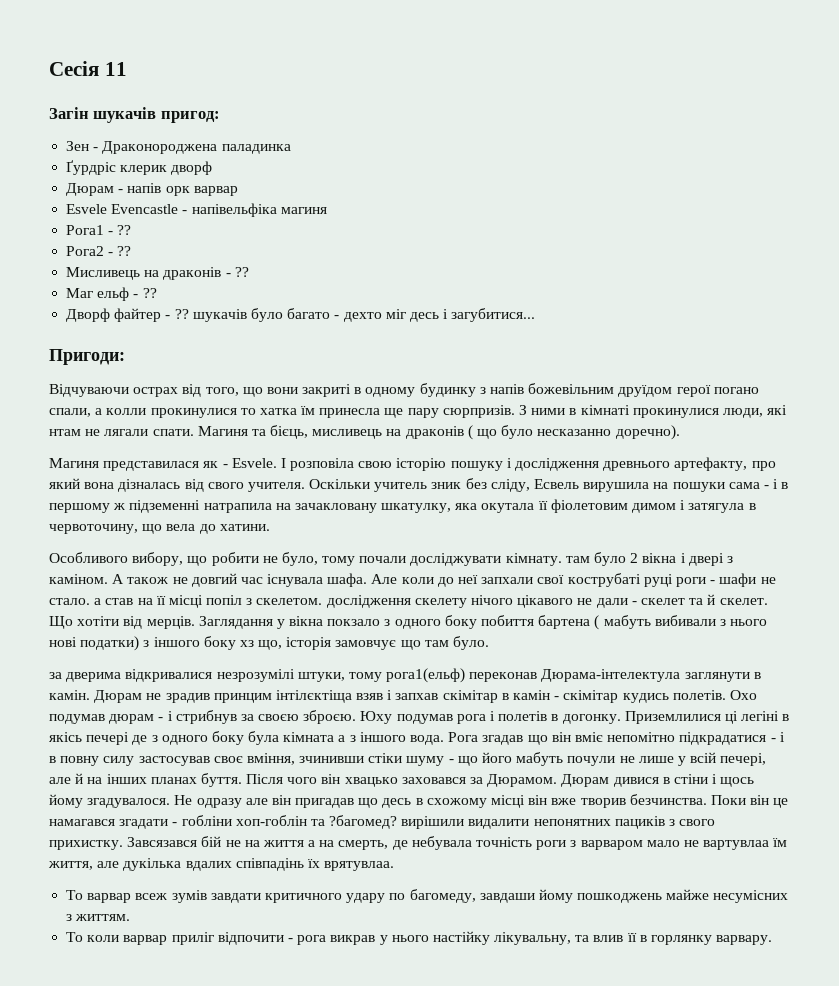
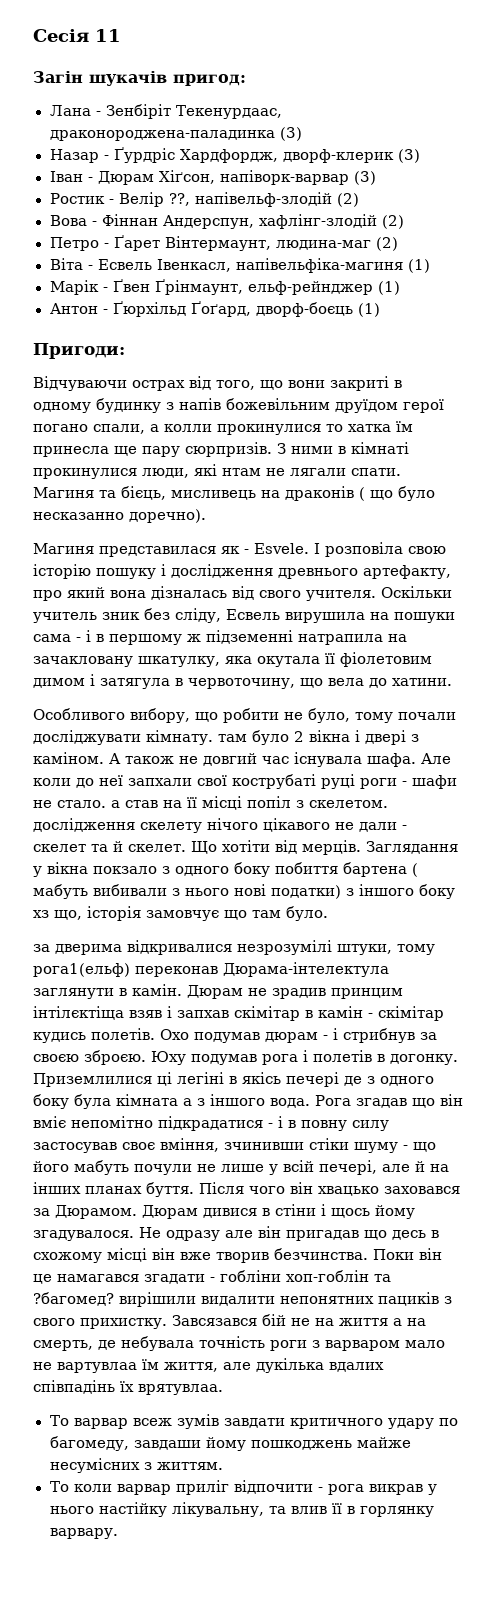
- Зен - Драконороджена паладинка
- Ґурдріс клерик дворф
- Дюрам - напів орк варвар
- Esvele Evencastle - напівельфіка магиня
- Рога1 - ??
- Рога2 - ??
- Мисливець на драконів - ??
- Маг ельф - ??
- Дворф файтер - ?? шукачів було багато - дехто міг десь і загубитися...
+ Лана - Зенбіріт Текенурдаас, драконороджена-паладинка (3)
+ Назар - Ґурдріс Хардфордж, дворф-клерик (3)
+ Іван - Дюрам Хіґсон, напіворк-варвар (3)
+ Ростик - Велір ??, напівельф-злодій (2)
+ Вова - Фіннан Андерспун, хафлінг-злодій (2)
+ Петро - Ґарет Вінтермаунт, людина-маг (2)
+ Віта - Есвель Івенкасл, напівельфіка-магиня (1)
+ Марік - Ґвен Ґрінмаунт, ельф-рейнджер (1)
+ Антон - Ґюрхільд Ґоґард, дворф-боєць (1)

